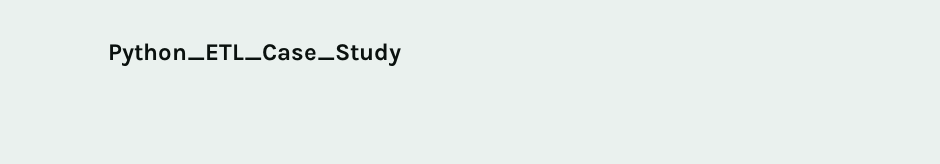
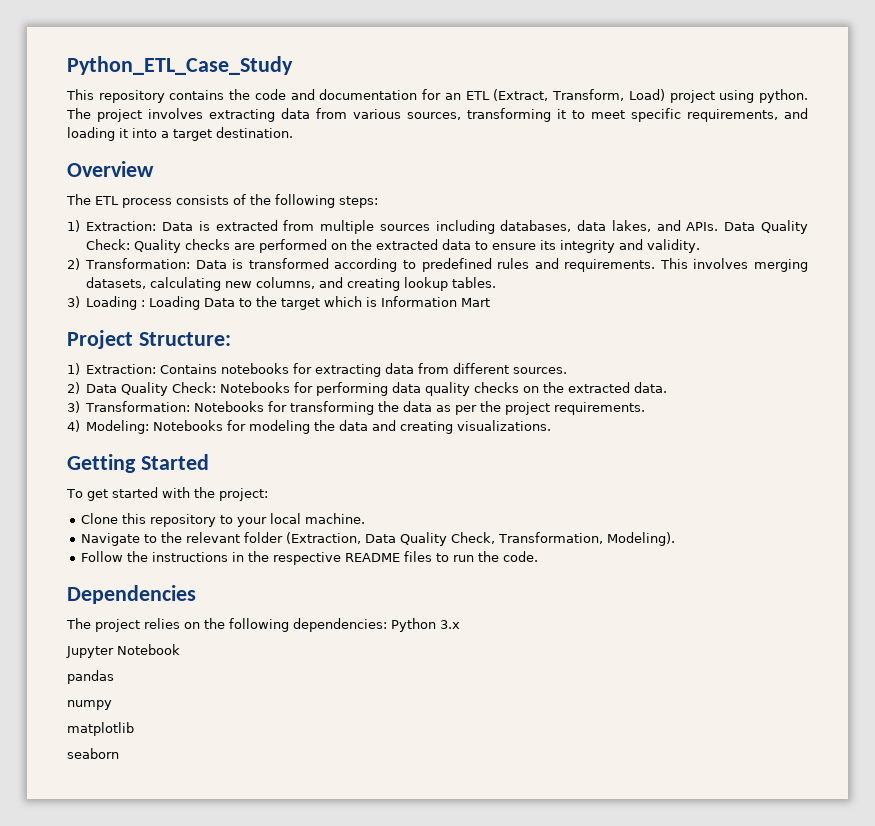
+ This repository contains the code and documentation for an ETL (Extract, Transform, Load) project using python. The project involves extracting data from various sources, transforming it to meet specific requirements, and loading it into a target destination.
+ Overview
+ The ETL process consists of the following steps:
+ 1) Extraction: Data is extracted from multiple sources including databases, data lakes, and APIs. Data Quality Check: Quality checks are performed on the extracted data to ensure its integrity and validity.
+ 2) Transformation: Data is transformed according to predefined rules and requirements. This involves merging datasets, calculating new columns, and creating lookup tables.
+ 3) Loading : Loading Data to the target which is Information Mart
+ Project Structure:
+ 1) Extraction: Contains notebooks for extracting data from different sources.
+ 2) Data Quality Check: Notebooks for performing data quality checks on the extracted data.
+ 3) Transformation: Notebooks for transforming the data as per the project requirements.
+ 4) Modeling: Notebooks for modeling the data and creating visualizations.
+ Getting Started
+ To get started with the project:
+ Clone this repository to your local machine.
+ Navigate to the relevant folder (Extraction, Data Quality Check, Transformation, Modeling).
+ Follow the instructions in the respective README files to run the code.
+ Dependencies
+ The project relies on the following dependencies: Python 3.x
+ Jupyter Notebook
+ pandas
+ numpy
+ matplotlib
+ seaborn

